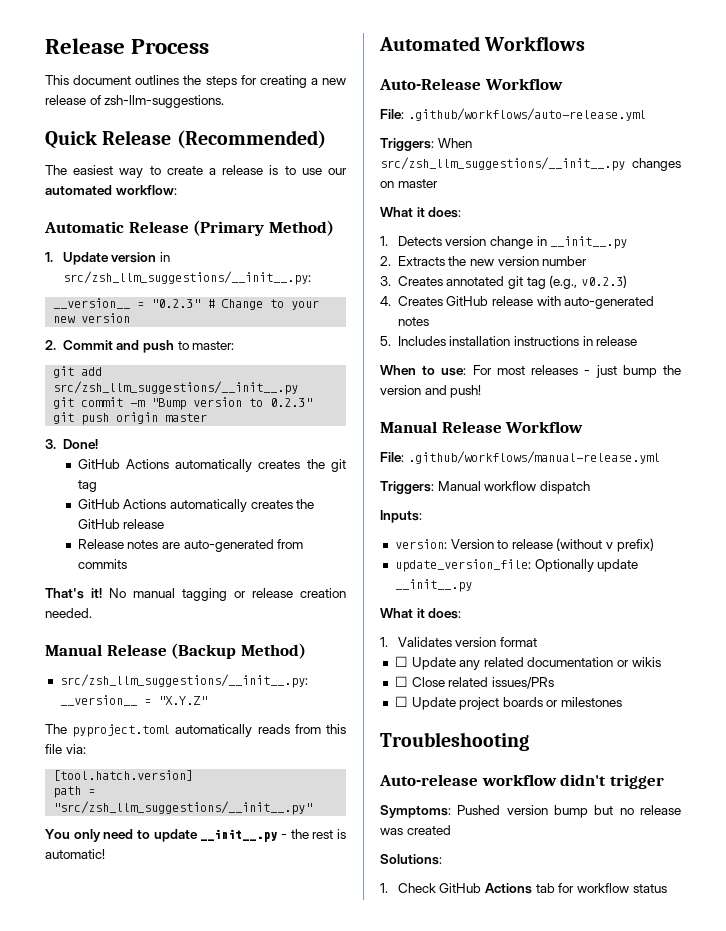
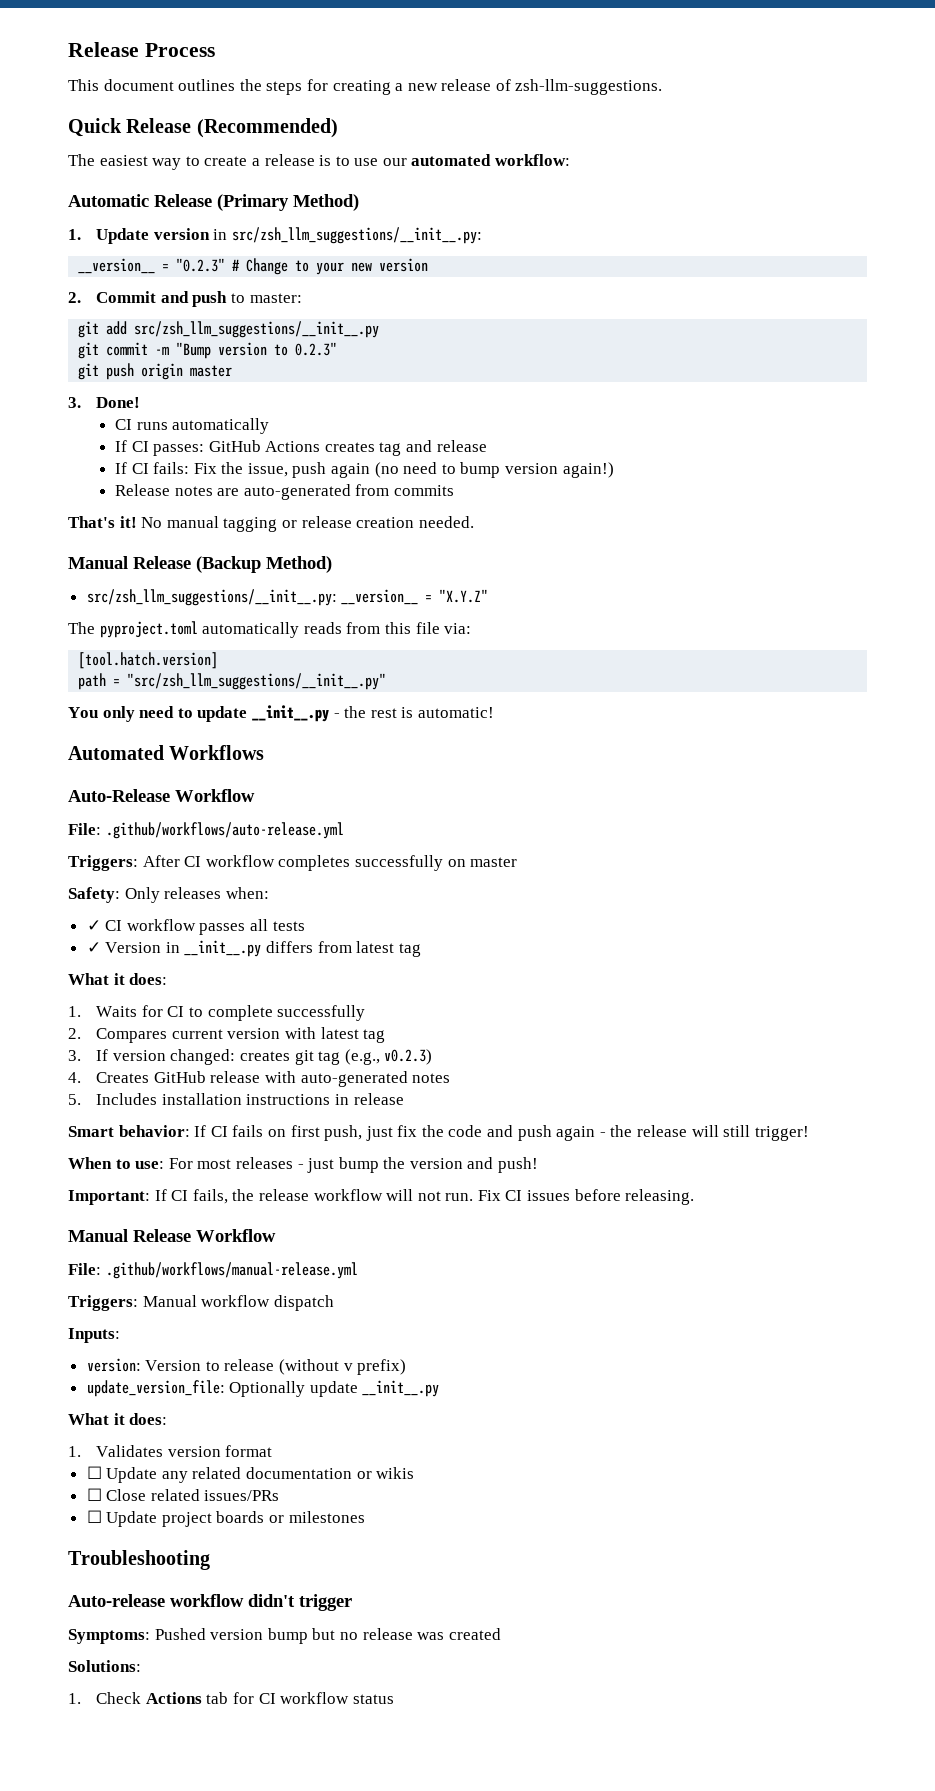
- GitHub Actions automatically creates the git tag
- GitHub Actions automatically creates the GitHub release
+ CI runs automatically
+ If CI passes: GitHub Actions creates tag and release
+ If CI fails: Fix the issue, push again (no need to bump version again!)
- Triggers: When src/zsh_llm_suggestions/__init__.py changes on master
+ Triggers: After CI workflow completes successfully on master
+ Safety: Only releases when:
+ ✓ CI workflow passes all tests
+ ✓ Version in __init__.py differs from latest tag
  What it does:
- 1. Detects version change in __init__.py
- 2. Extracts the new version number
- 3. Creates annotated git tag (e.g., v0.2.3)
+ 1. Waits for CI to complete successfully
+ 2. Compares current version with latest tag
+ 3. If version changed: creates git tag (e.g., v0.2.3)
+ Smart behavior: If CI fails on first push, just fix the code and push again - the release will still trigger!
+ Important: If CI fails, the release workflow will not run. Fix CI issues before releasing.
- 1. Check GitHub Actions tab for workflow status
+ 1. Check Actions tab for CI workflow status

